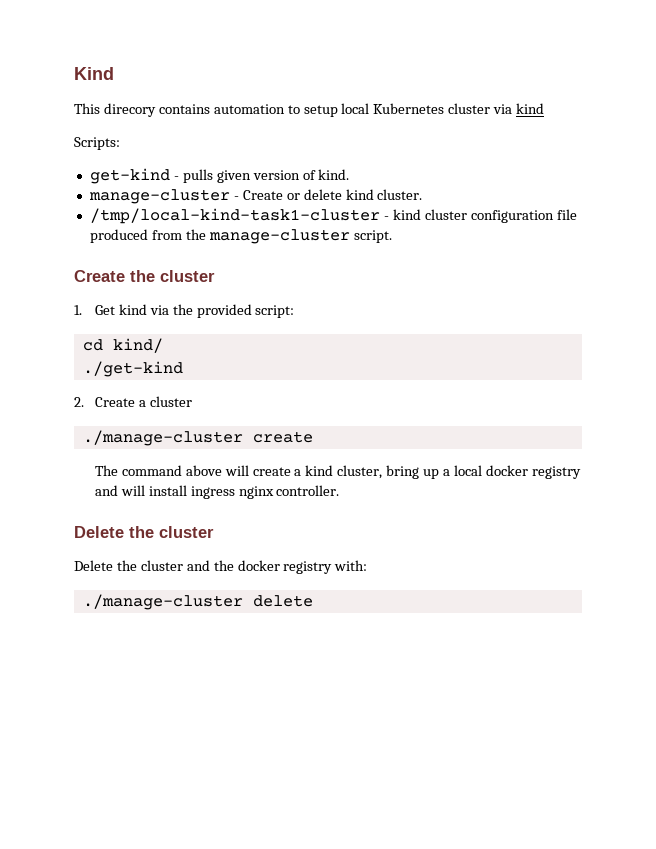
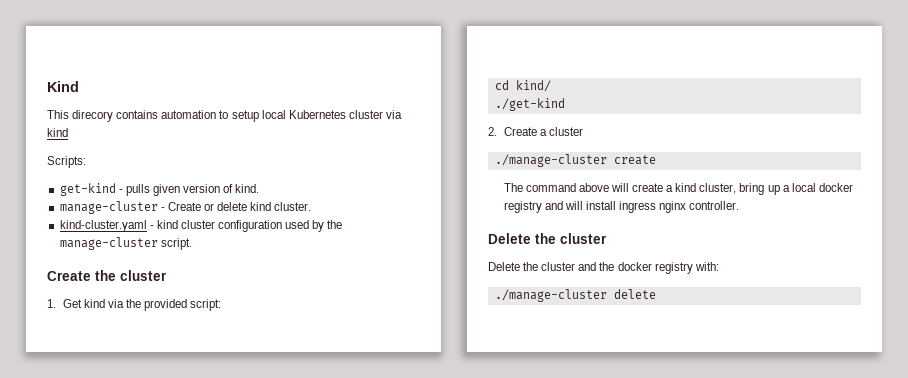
- /tmp/local-kind-task1-cluster - kind cluster configuration file produced from the manage-cluster script.
+ kind-cluster.yaml - kind cluster configuration used by the manage-cluster script.

